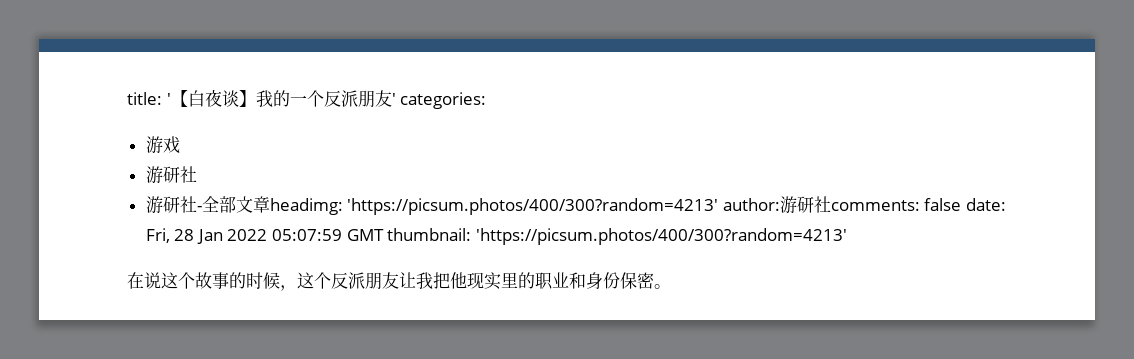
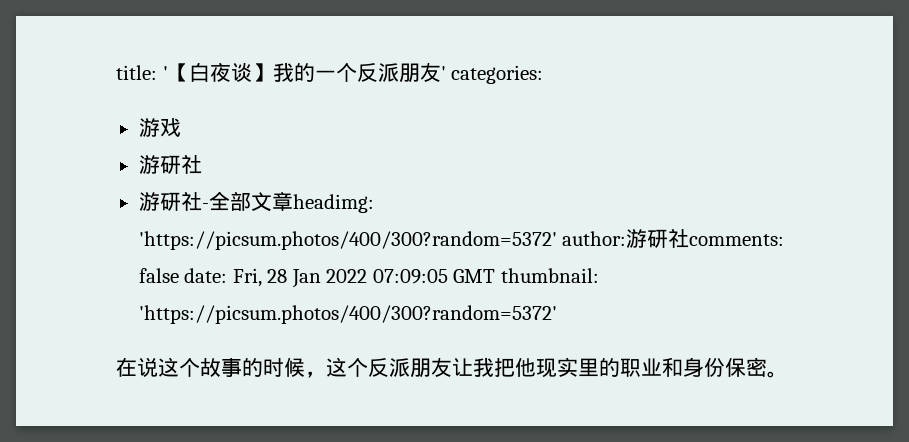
- 游研社-全部文章headimg: 'https://picsum.photos/400/300?random=4213' author:游研社comments: false date: Fri, 28 Jan 2022 05:07:59 GMT thumbnail: 'https://picsum.photos/400/300?random=4213'
+ 游研社-全部文章headimg: 'https://picsum.photos/400/300?random=5372' author:游研社comments: false date: Fri, 28 Jan 2022 07:09:05 GMT thumbnail: 'https://picsum.photos/400/300?random=5372'

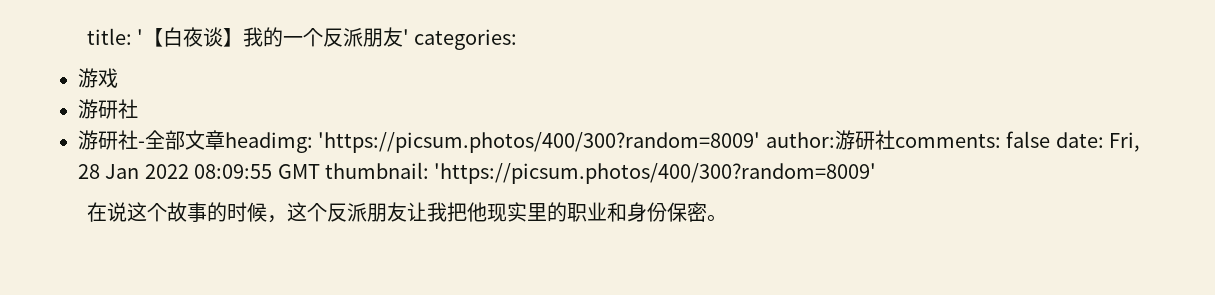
- 游研社-全部文章headimg: 'https://picsum.photos/400/300?random=5372' author:游研社comments: false date: Fri, 28 Jan 2022 07:09:05 GMT thumbnail: 'https://picsum.photos/400/300?random=5372'
+ 游研社-全部文章headimg: 'https://picsum.photos/400/300?random=8009' author:游研社comments: false date: Fri, 28 Jan 2022 08:09:55 GMT thumbnail: 'https://picsum.photos/400/300?random=8009'

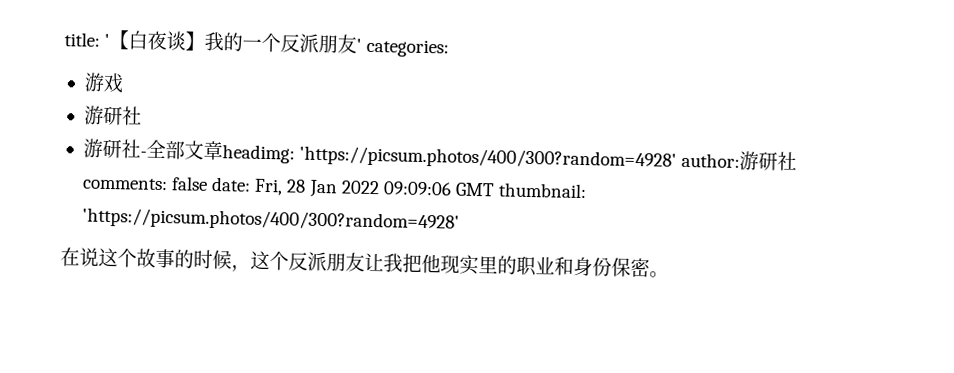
- 游研社-全部文章headimg: 'https://picsum.photos/400/300?random=8009' author:游研社comments: false date: Fri, 28 Jan 2022 08:09:55 GMT thumbnail: 'https://picsum.photos/400/300?random=8009'
+ 游研社-全部文章headimg: 'https://picsum.photos/400/300?random=4928' author:游研社comments: false date: Fri, 28 Jan 2022 09:09:06 GMT thumbnail: 'https://picsum.photos/400/300?random=4928'

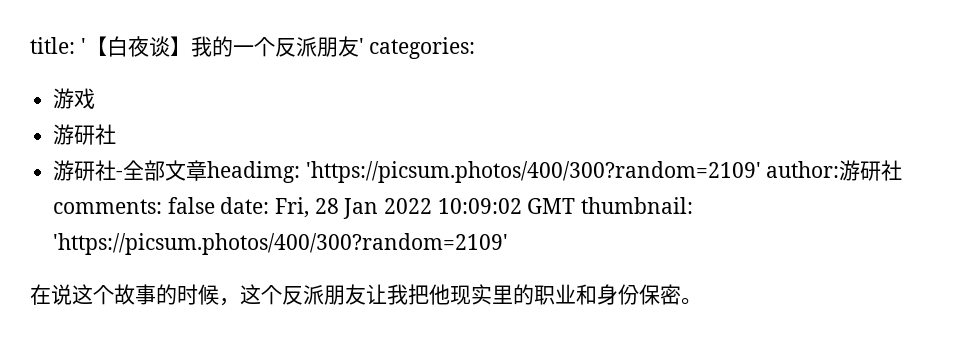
- 游研社-全部文章headimg: 'https://picsum.photos/400/300?random=4928' author:游研社comments: false date: Fri, 28 Jan 2022 09:09:06 GMT thumbnail: 'https://picsum.photos/400/300?random=4928'
+ 游研社-全部文章headimg: 'https://picsum.photos/400/300?random=2109' author:游研社comments: false date: Fri, 28 Jan 2022 10:09:02 GMT thumbnail: 'https://picsum.photos/400/300?random=2109'

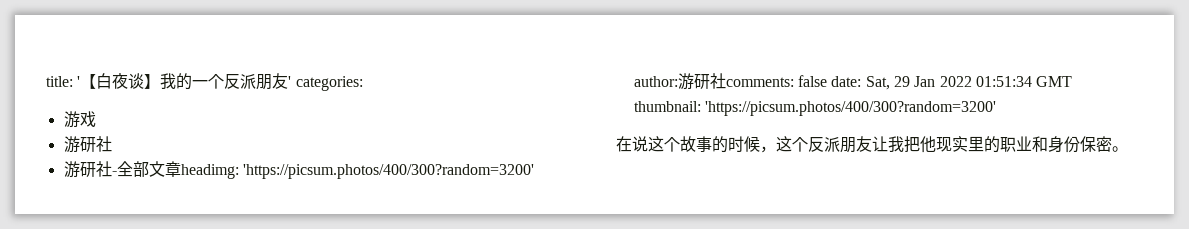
- 游研社-全部文章headimg: 'https://picsum.photos/400/300?random=2109' author:游研社comments: false date: Fri, 28 Jan 2022 10:09:02 GMT thumbnail: 'https://picsum.photos/400/300?random=2109'
+ 游研社-全部文章headimg: 'https://picsum.photos/400/300?random=3200' author:游研社comments: false date: Sat, 29 Jan 2022 01:51:34 GMT thumbnail: 'https://picsum.photos/400/300?random=3200'

